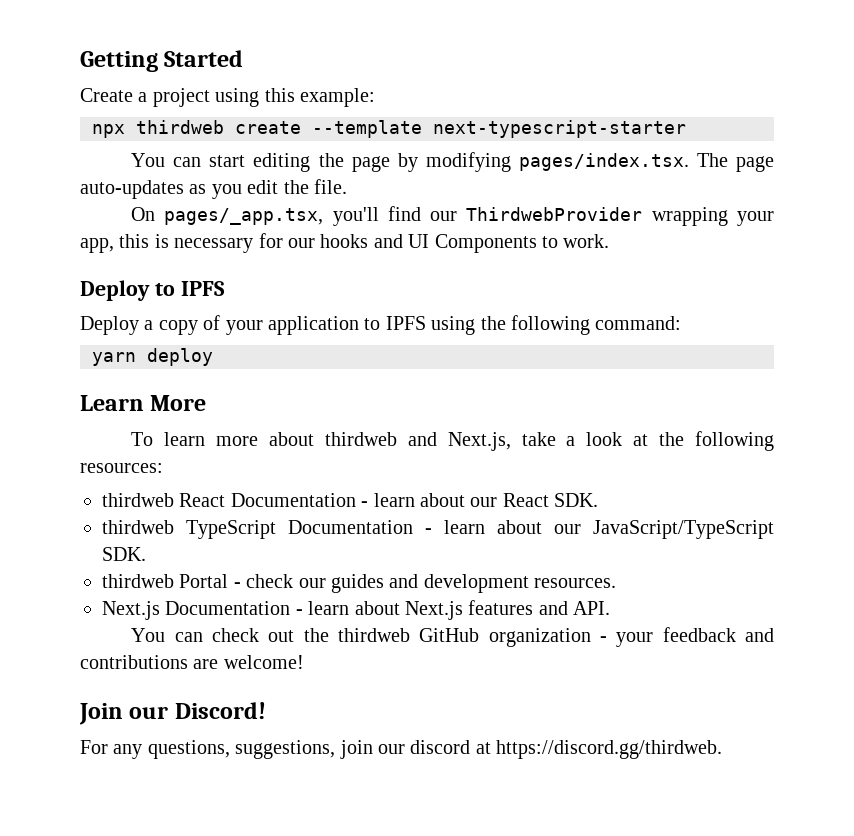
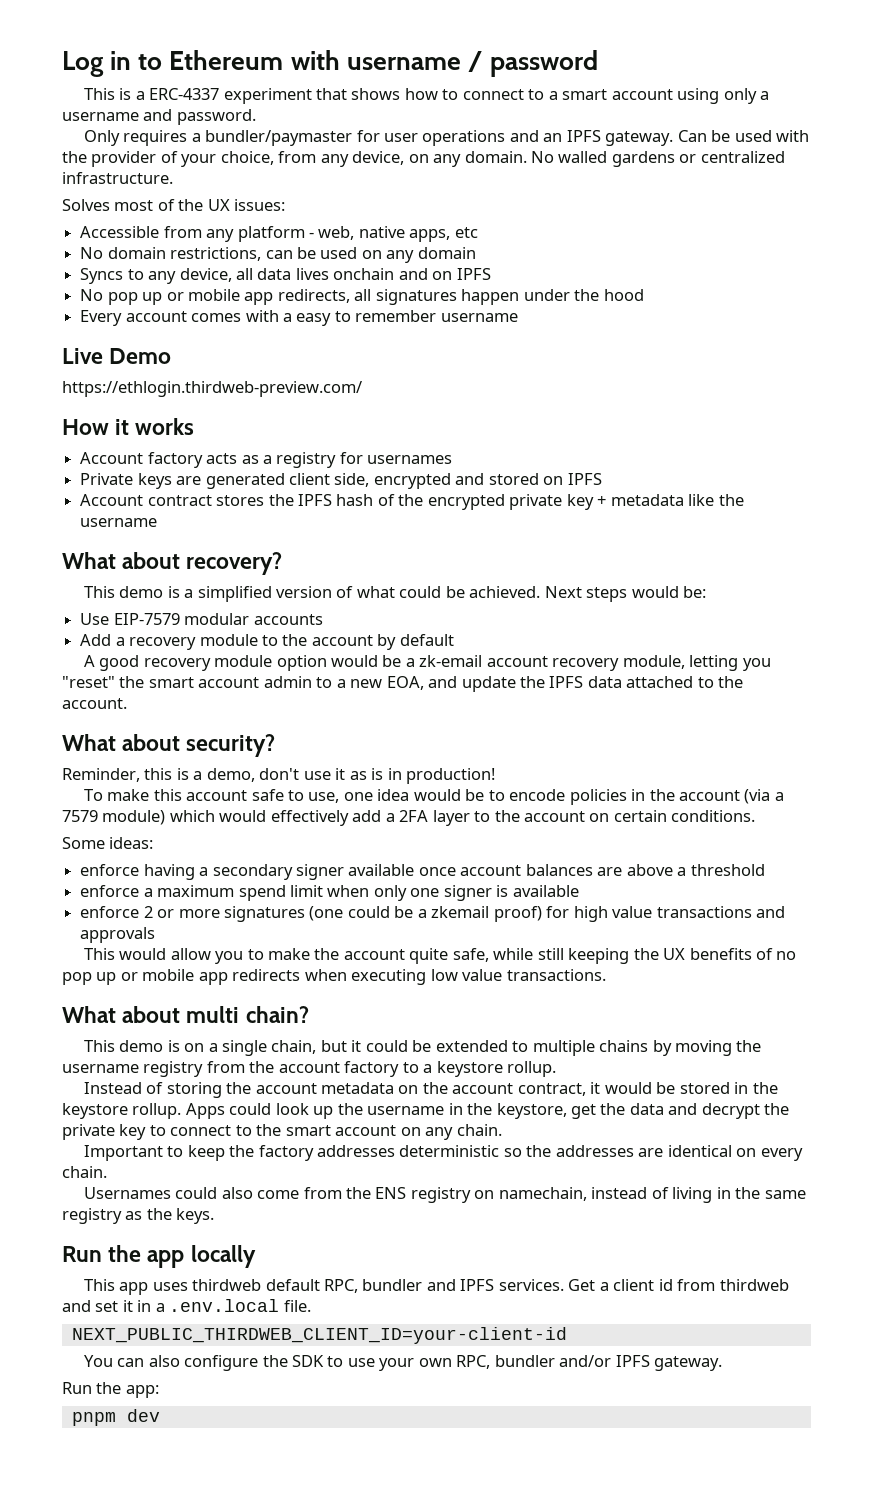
- Getting Started
- Create a project using this example:
- npx thirdweb create --template next-typescript-starter
- You can start editing the page by modifying pages/index.tsx. The page auto-updates as you edit the file.
- On pages/_app.tsx, you'll find our ThirdwebProvider wrapping your app, this is necessary for our hooks and UI Components to work.
- Deploy to IPFS
- Deploy a copy of your application to IPFS using the following command:
- yarn deploy
- Learn More
- To learn more about thirdweb and Next.js, take a look at the following resources:
- thirdweb React Documentation - learn about our React SDK.
- thirdweb TypeScript Documentation - learn about our JavaScript/TypeScript SDK.
- thirdweb Portal - check our guides and development resources.
- Next.js Documentation - learn about Next.js features and API.
- You can check out the thirdweb GitHub organization - your feedback and contributions are welcome!
- Join our Discord!
- For any questions, suggestions, join our discord at https://discord.gg/thirdweb.
+ Log in to Ethereum with username / password
+ This is a ERC-4337 experiment that shows how to connect to a smart account using only a username and password.
+ Only requires a bundler/paymaster for user operations and an IPFS gateway. Can be used with the provider of your choice, from any device, on any domain. No walled gardens or centralized infrastructure.
+ Solves most of the UX issues:
+ Accessible from any platform - web, native apps, etc
+ No domain restrictions, can be used on any domain
+ Syncs to any device, all data lives onchain and on IPFS
+ No pop up or mobile app redirects, all signatures happen under the hood
+ Every account comes with a easy to remember username
+ Live Demo
+ https://ethlogin.thirdweb-preview.com/
+ How it works
+ Account factory acts as a registry for usernames
+ Private keys are generated client side, encrypted and stored on IPFS
+ Account contract stores the IPFS hash of the encrypted private key + metadata like the username
+ What about recovery?
+ This demo is a simplified version of what could be achieved. Next steps would be:
+ Use EIP-7579 modular accounts
+ Add a recovery module to the account by default
+ A good recovery module option would be a zk-email account recovery module, letting you "reset" the smart account admin to a new EOA, and update the IPFS data attached to the account.
+ What about security?
+ Reminder, this is a demo, don't use it as is in production!
+ To make this account safe to use, one idea would be to encode policies in the account (via a 7579 module) which would effectively add a 2FA layer to the account on certain conditions.
+ Some ideas:
+ enforce having a secondary signer available once account balances are above a threshold
+ enforce a maximum spend limit when only one signer is available
+ enforce 2 or more signatures (one could be a zkemail proof) for high value transactions and approvals
+ This would allow you to make the account quite safe, while still keeping the UX benefits of no pop up or mobile app redirects when executing low value transactions.
+ What about multi chain?
+ This demo is on a single chain, but it could be extended to multiple chains by moving the username registry from the account factory to a keystore rollup.
+ Instead of storing the account metadata on the account contract, it would be stored in the keystore rollup. Apps could look up the username in the keystore, get the data and decrypt the private key to connect to the smart account on any chain.
+ Important to keep the factory addresses deterministic so the addresses are identical on every chain.
+ Usernames could also come from the ENS registry on namechain, instead of living in the same registry as the keys.
+ Run the app locally
+ This app uses thirdweb default RPC, bundler and IPFS services. Get a client id from thirdweb and set it in a .env.local file.
+ NEXT_PUBLIC_THIRDWEB_CLIENT_ID=your-client-id
+ You can also configure the SDK to use your own RPC, bundler and/or IPFS gateway.
+ Run the app:
+ pnpm dev

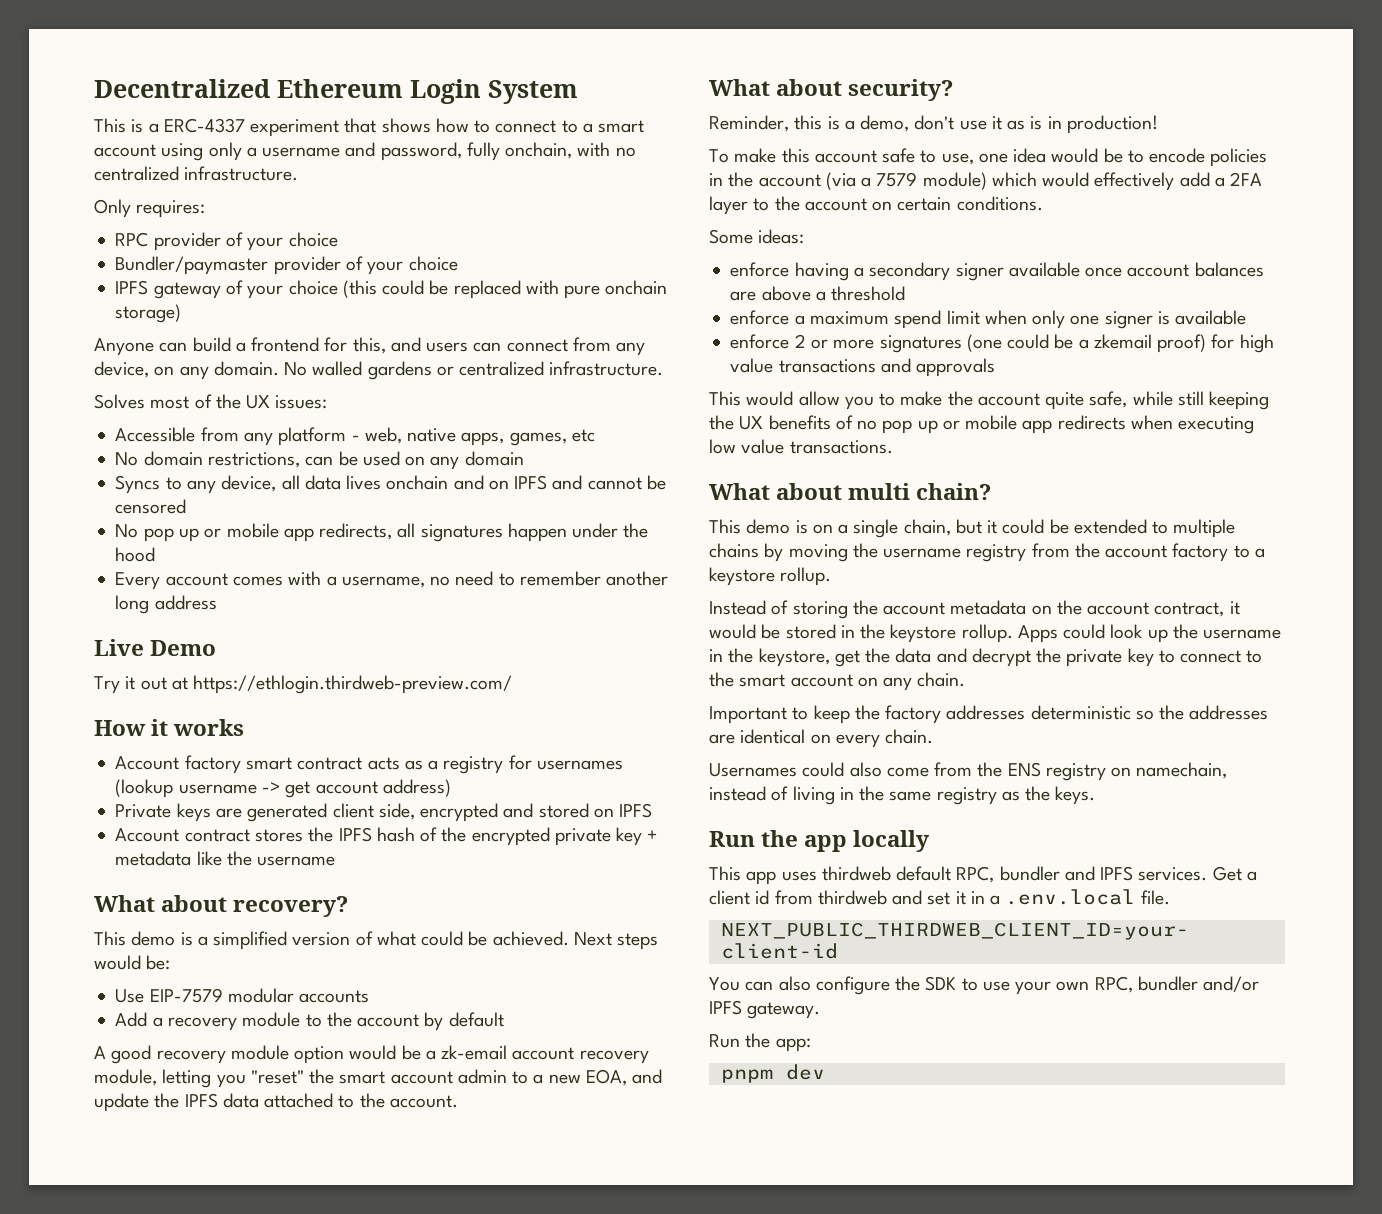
- Log in to Ethereum with username / password
+ Decentralized Ethereum Login System
- This is a ERC-4337 experiment that shows how to connect to a smart account using only a username and password.
- Only requires a bundler/paymaster for user operations and an IPFS gateway. Can be used with the provider of your choice, from any device, on any domain.
+ This is a ERC-4337 experiment that shows how to connect to a smart account using only a username and password, fully onchain, with no centralized infrastructure.
+ Only requires:
+ RPC provider of your choice
+ Bundler/paymaster provider of your choice
+ IPFS gateway of your choice (this could be replaced with pure onchain storage)
+ Anyone can build a frontend for this, and users can connect from any device, on any domain.
- Accessible from any platform - web, native apps, etc
+ Accessible from any platform - web, native apps, games, etc
- Syncs to any device, all data lives onchain and on IPFS
+ Syncs to any device, all data lives onchain and on IPFS and cannot be censored
- Every account comes with a easy to remember username
+ Every account comes with a username, no need to remember another long address
  Live Demo
- https://ethlogin.thirdweb-preview.com/
+ Try it out at https://ethlogin.thirdweb-preview.com/
- Account factory acts as a registry for usernames
+ Account factory smart contract acts as a registry for usernames (lookup username -> get account address)

